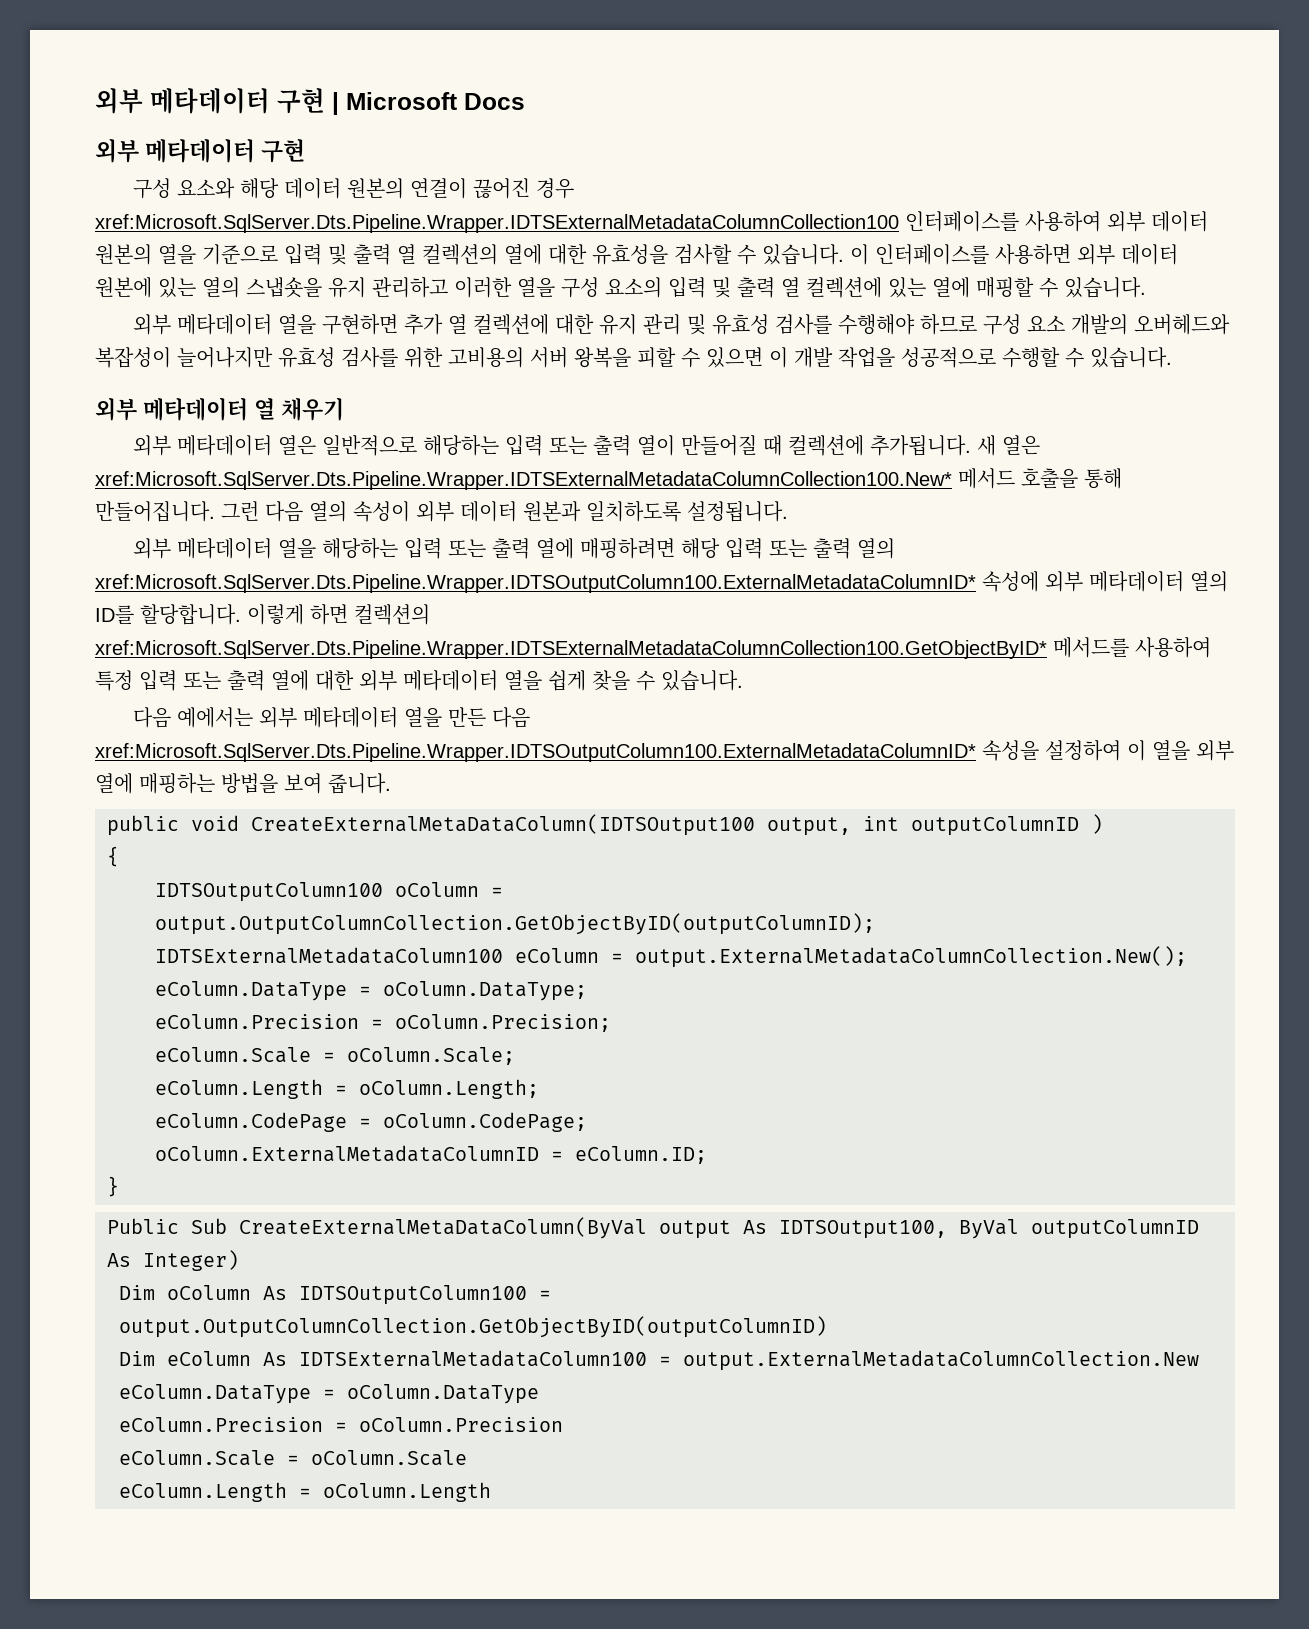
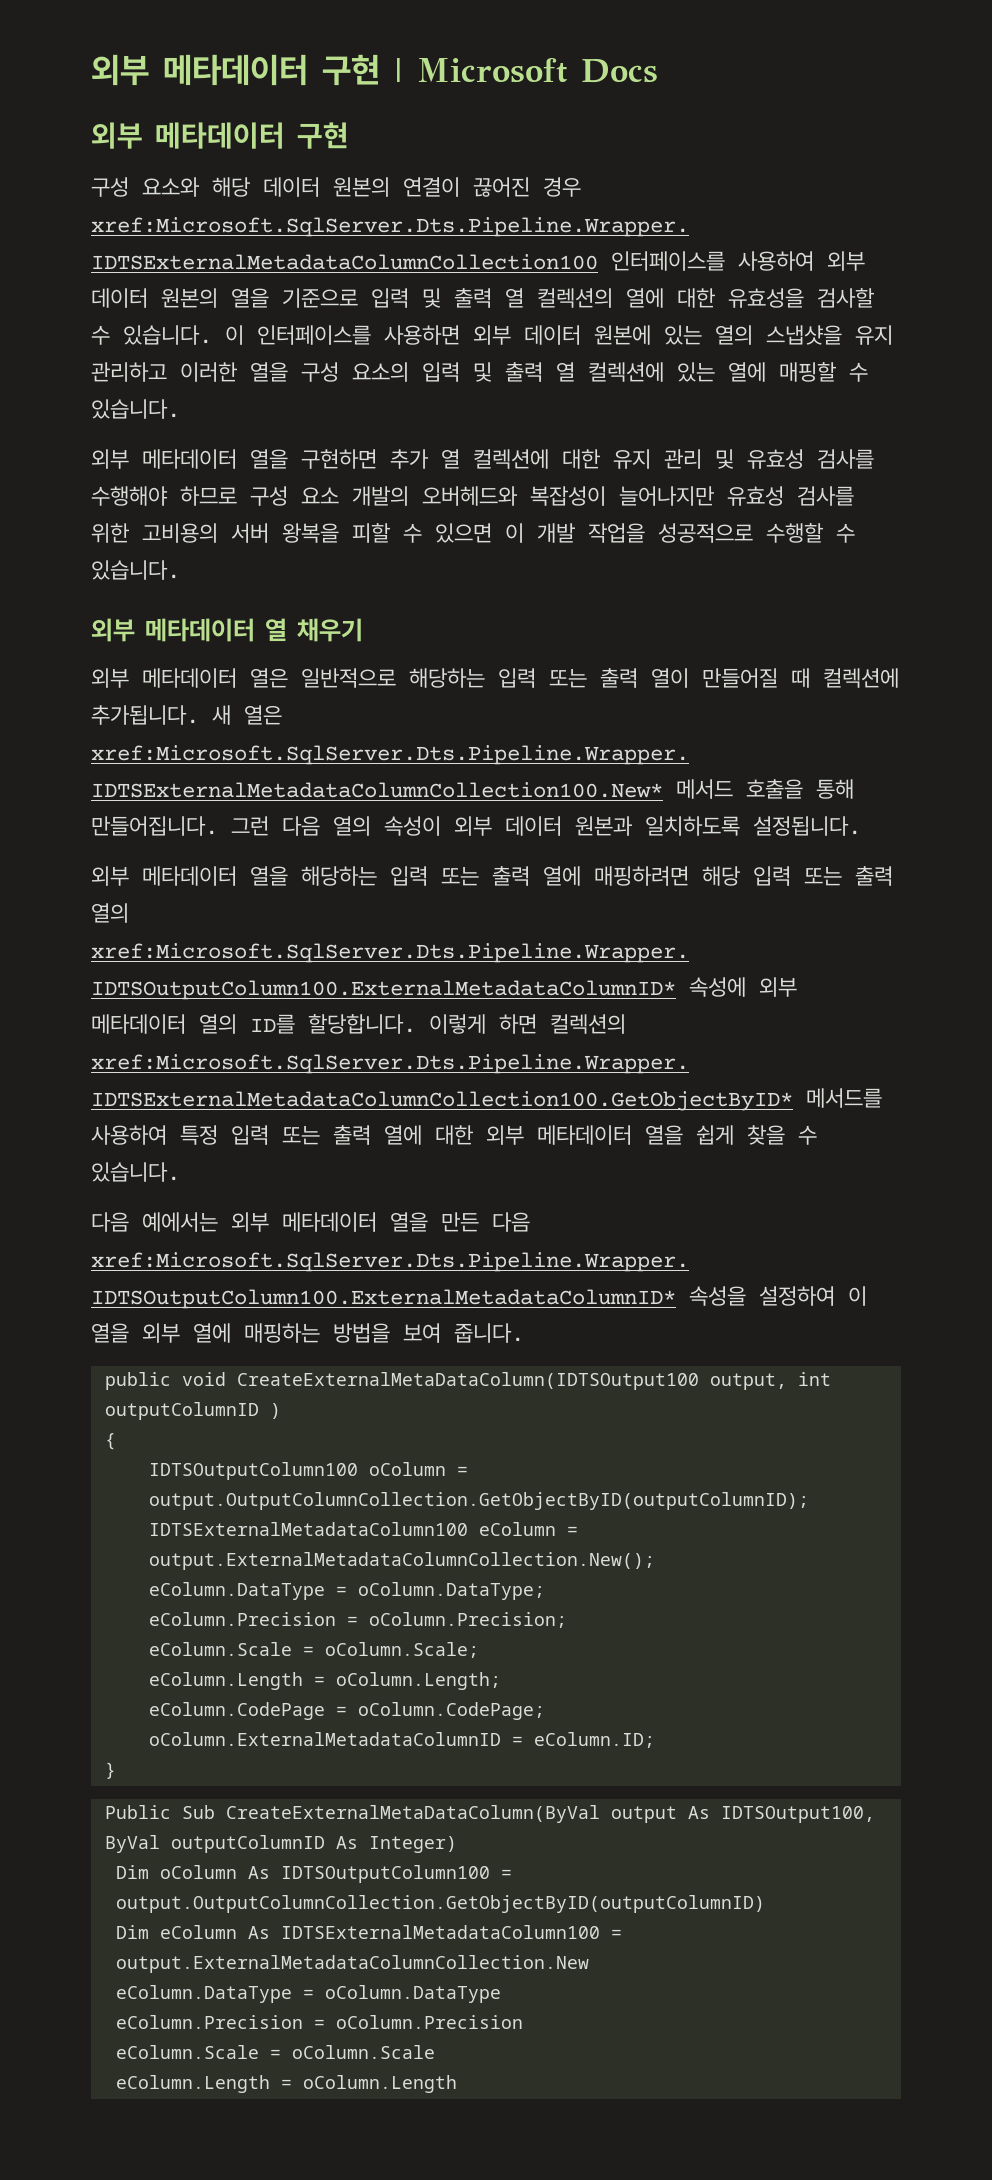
- 이 인터페이스를 사용하면 외부 데이터 원본에 있는 열의 스냅숏을 유지 관리하고 이러한 열을 구성 요소의 입력 및 출력 열 컬렉션에 있는 열에 매핑할 수 있습니다.
+ 이 인터페이스를 사용하면 외부 데이터 원본에 있는 열의 스냅샷을 유지 관리하고 이러한 열을 구성 요소의 입력 및 출력 열 컬렉션에 있는 열에 매핑할 수 있습니다.

